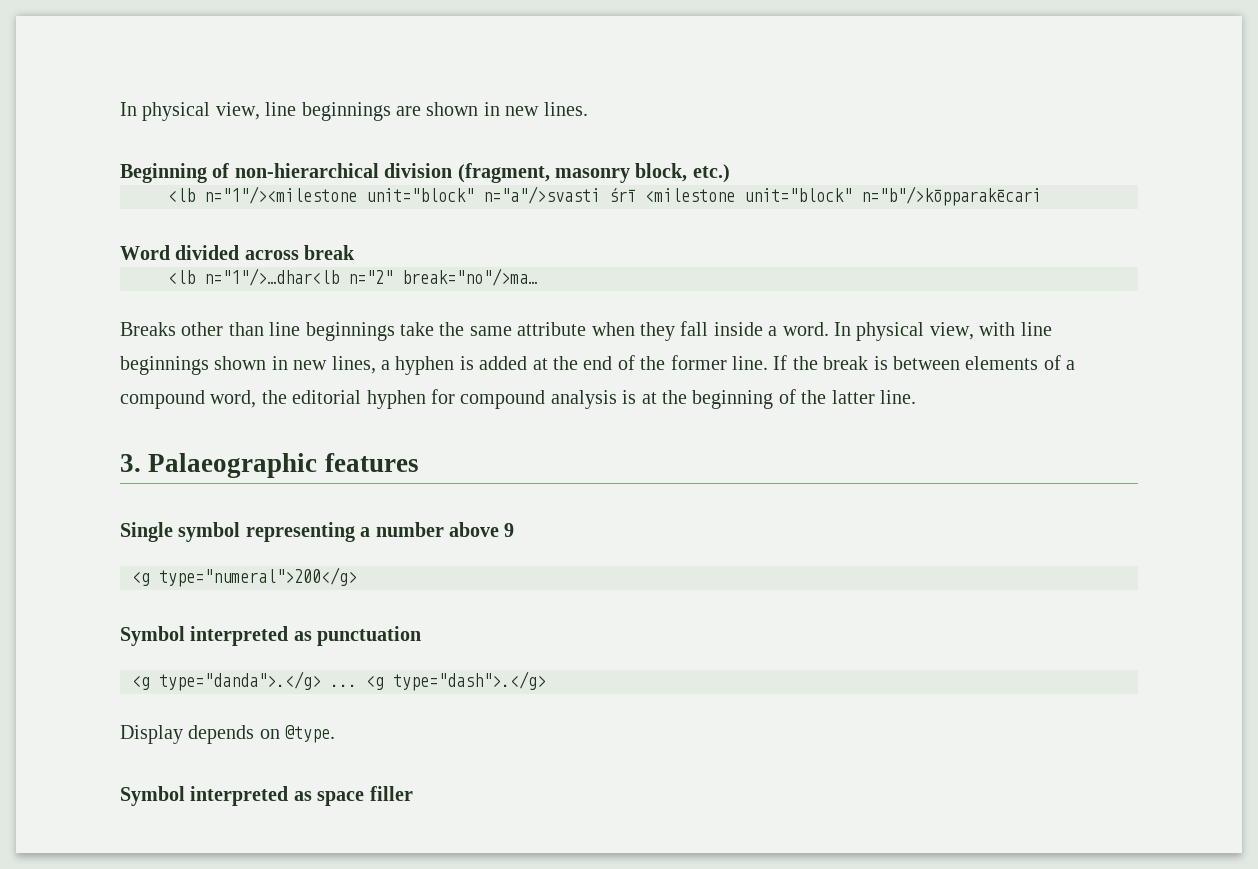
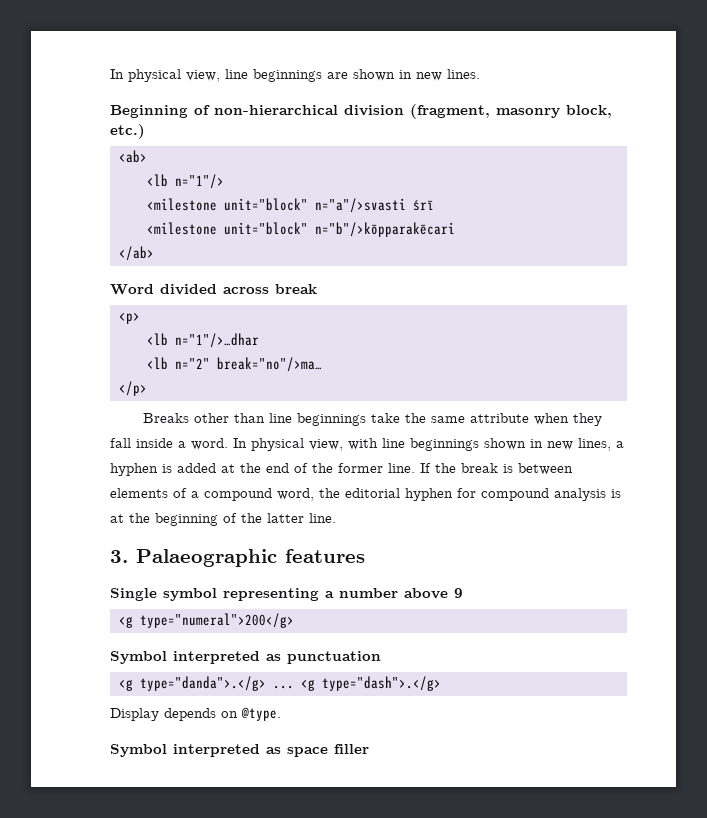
- <lb n="1"/><milestone unit="block" n="a"/>svasti śrī <milestone unit="block" n="b"/>kōpparakēcari
+ <ab>
+ <lb n="1"/>
+ <milestone unit="block" n="a"/>svasti śrī
+ <milestone unit="block" n="b"/>kōpparakēcari
+ </ab>
- <lb n="1"/>…dhar<lb n="2" break="no"/>ma…
+ <p>
+ <lb n="1"/>…dhar
+ <lb n="2" break="no"/>ma…
+ </p>

